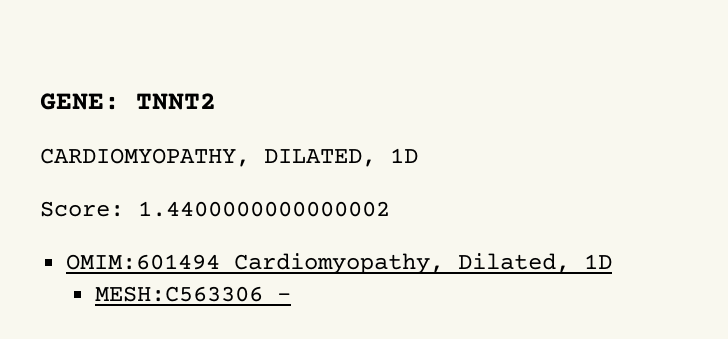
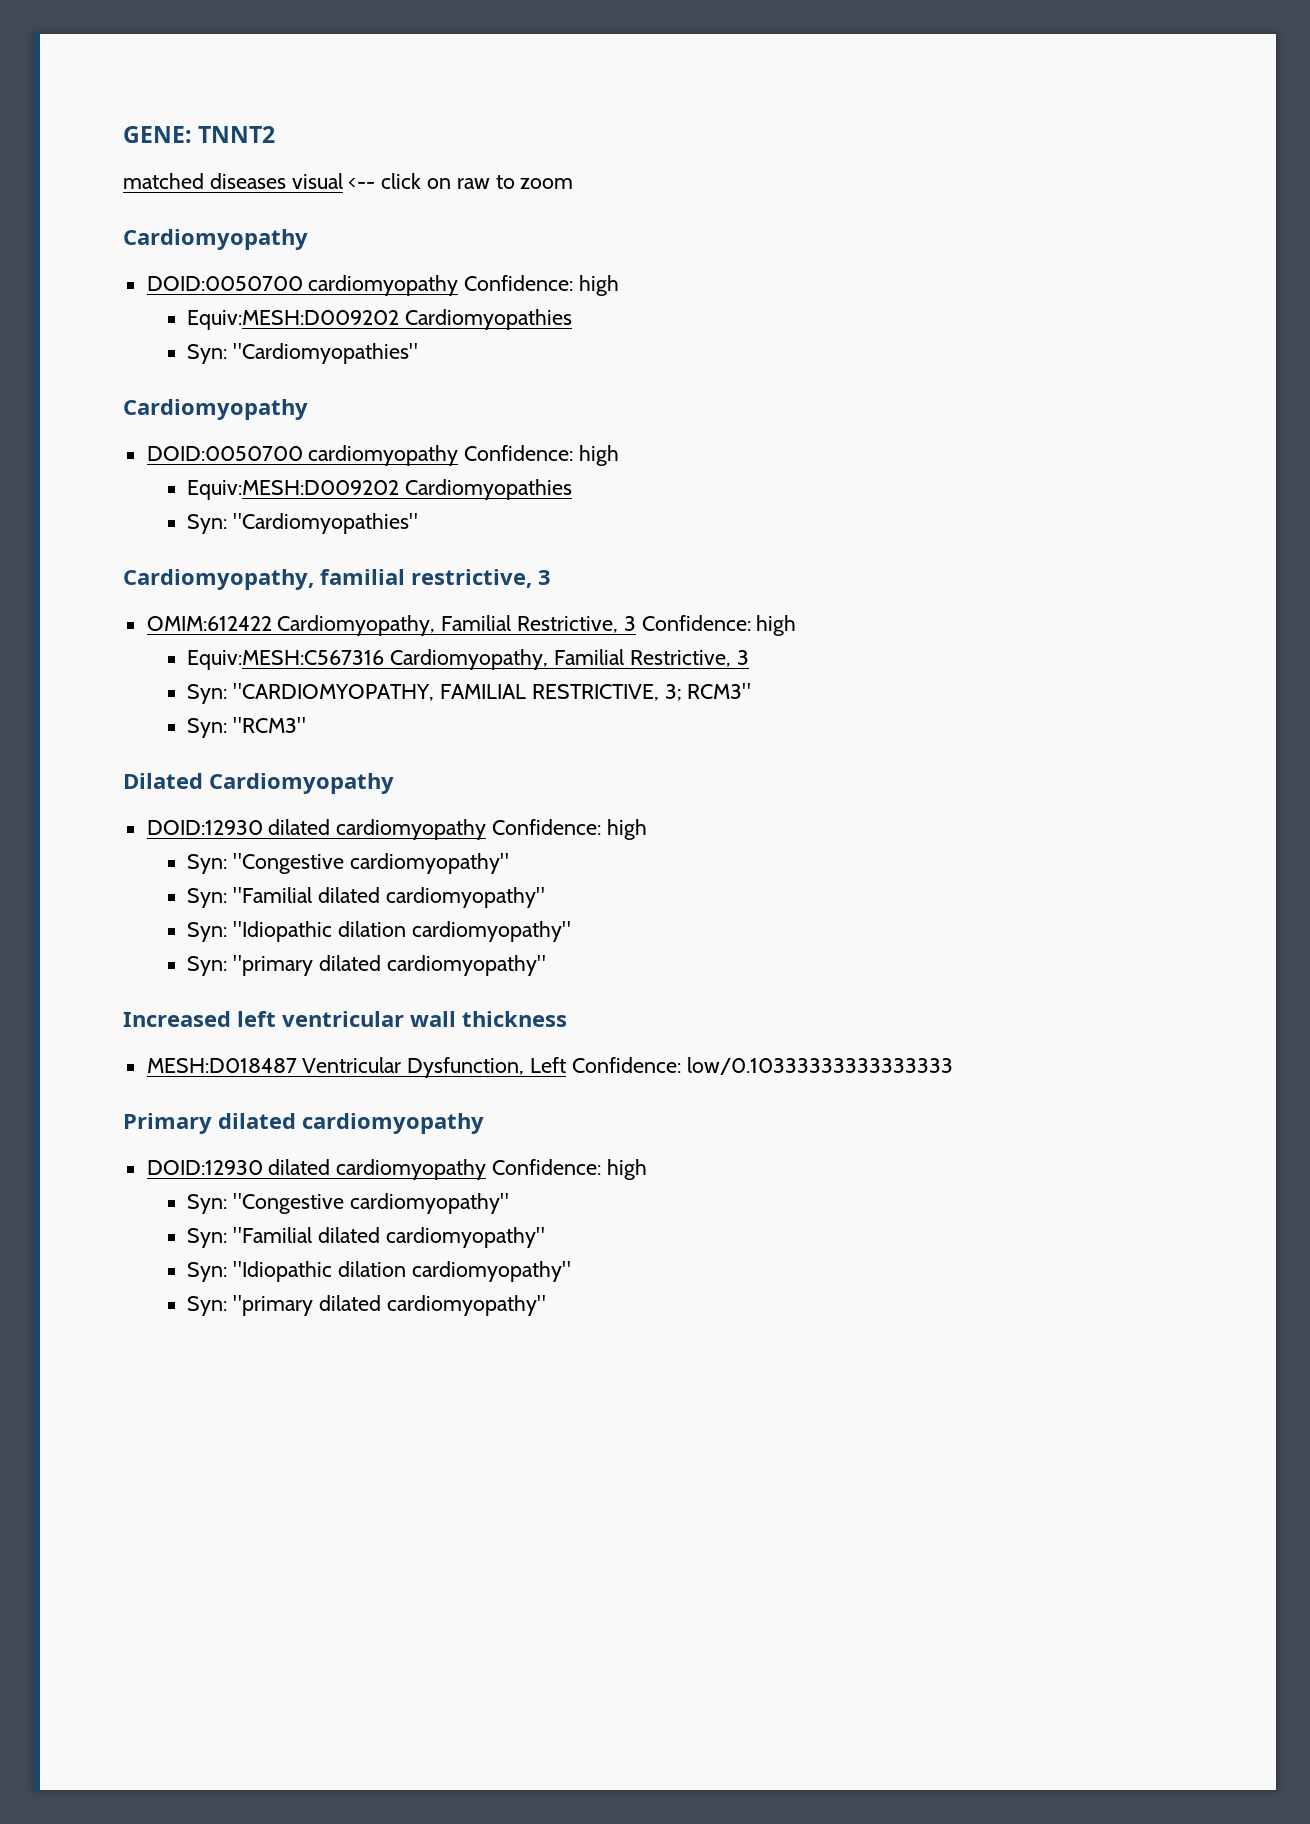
- CARDIOMYOPATHY, DILATED, 1D
- Score: 1.4400000000000002
- OMIM:601494 Cardiomyopathy, Dilated, 1D
- MESH:C563306 -
+ matched diseases visual <-- click on raw to zoom
+ Cardiomyopathy
+ DOID:0050700 cardiomyopathy Confidence: high
+ Equiv:MESH:D009202 Cardiomyopathies
+ Syn: "Cardiomyopathies"
+ Cardiomyopathy
+ DOID:0050700 cardiomyopathy Confidence: high
+ Equiv:MESH:D009202 Cardiomyopathies
+ Syn: "Cardiomyopathies"
+ Cardiomyopathy, familial restrictive, 3
+ OMIM:612422 Cardiomyopathy, Familial Restrictive, 3 Confidence: high
+ Equiv:MESH:C567316 Cardiomyopathy, Familial Restrictive, 3
+ Syn: "CARDIOMYOPATHY, FAMILIAL RESTRICTIVE, 3; RCM3"
+ Syn: "RCM3"
+ Dilated Cardiomyopathy
+ DOID:12930 dilated cardiomyopathy Confidence: high
+ Syn: "Congestive cardiomyopathy"
+ Syn: "Familial dilated cardiomyopathy"
+ Syn: "Idiopathic dilation cardiomyopathy"
+ Syn: "primary dilated cardiomyopathy"
+ Increased left ventricular wall thickness
+ MESH:D018487 Ventricular Dysfunction, Left Confidence: low/0.10333333333333333
+ Primary dilated cardiomyopathy
+ DOID:12930 dilated cardiomyopathy Confidence: high
+ Syn: "Congestive cardiomyopathy"
+ Syn: "Familial dilated cardiomyopathy"
+ Syn: "Idiopathic dilation cardiomyopathy"
+ Syn: "primary dilated cardiomyopathy"

